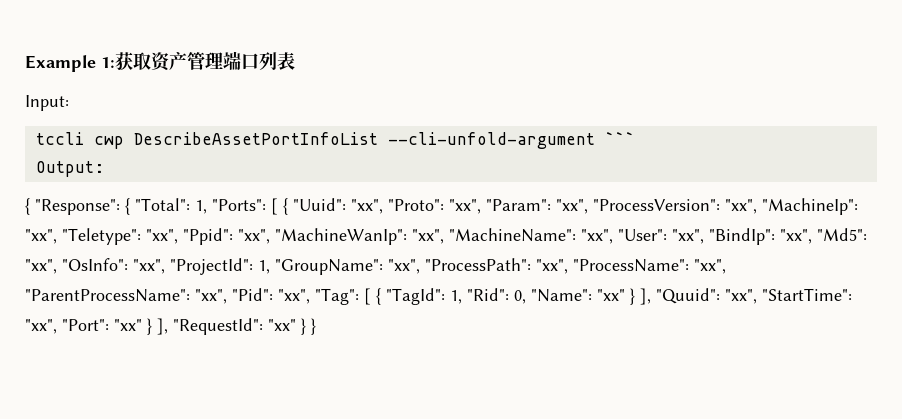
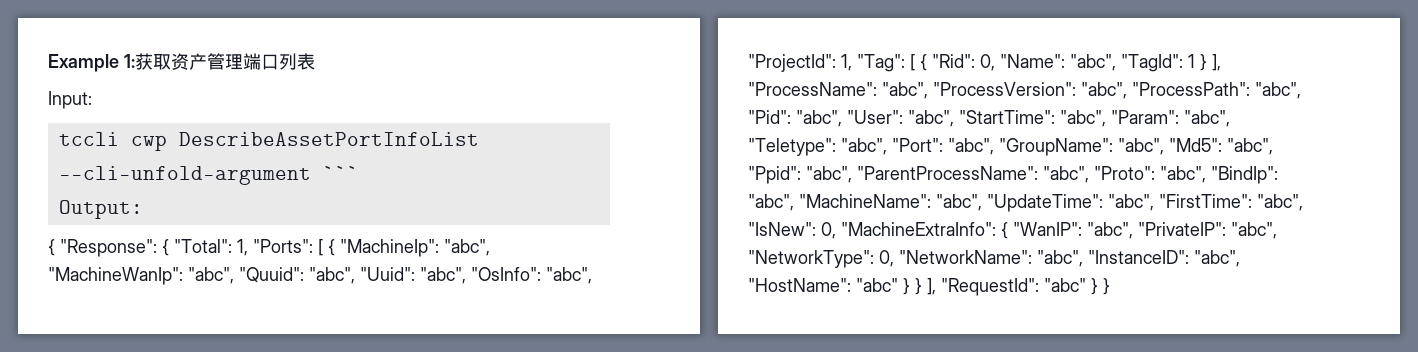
- { "Response": { "Total": 1, "Ports": [ { "Uuid": "xx", "Proto": "xx", "Param": "xx", "ProcessVersion": "xx", "MachineIp": "xx", "Teletype": "xx", "Ppid": "xx", "MachineWanIp": "xx", "MachineName": "xx", "User": "xx", "BindIp": "xx", "Md5": "xx", "OsInfo": "xx", "ProjectId": 1, "GroupName": "xx", "ProcessPath": "xx", "ProcessName": "xx", "ParentProcessName": "xx", "Pid": "xx", "Tag": [ { "TagId": 1, "Rid": 0, "Name": "xx" } ], "Quuid": "xx", "StartTime": "xx", "Port": "xx" } ], "RequestId": "xx" } }
+ { "Response": { "Total": 1, "Ports": [ { "MachineIp": "abc", "MachineWanIp": "abc", "Quuid": "abc", "Uuid": "abc", "OsInfo": "abc", "ProjectId": 1, "Tag": [ { "Rid": 0, "Name": "abc", "TagId": 1 } ], "ProcessName": "abc", "ProcessVersion": "abc", "ProcessPath": "abc", "Pid": "abc", "User": "abc", "StartTime": "abc", "Param": "abc", "Teletype": "abc", "Port": "abc", "GroupName": "abc", "Md5": "abc", "Ppid": "abc", "ParentProcessName": "abc", "Proto": "abc", "BindIp": "abc", "MachineName": "abc", "UpdateTime": "abc", "FirstTime": "abc", "IsNew": 0, "MachineExtraInfo": { "WanIP": "abc", "PrivateIP": "abc", "NetworkType": 0, "NetworkName": "abc", "InstanceID": "abc", "HostName": "abc" } } ], "RequestId": "abc" } }

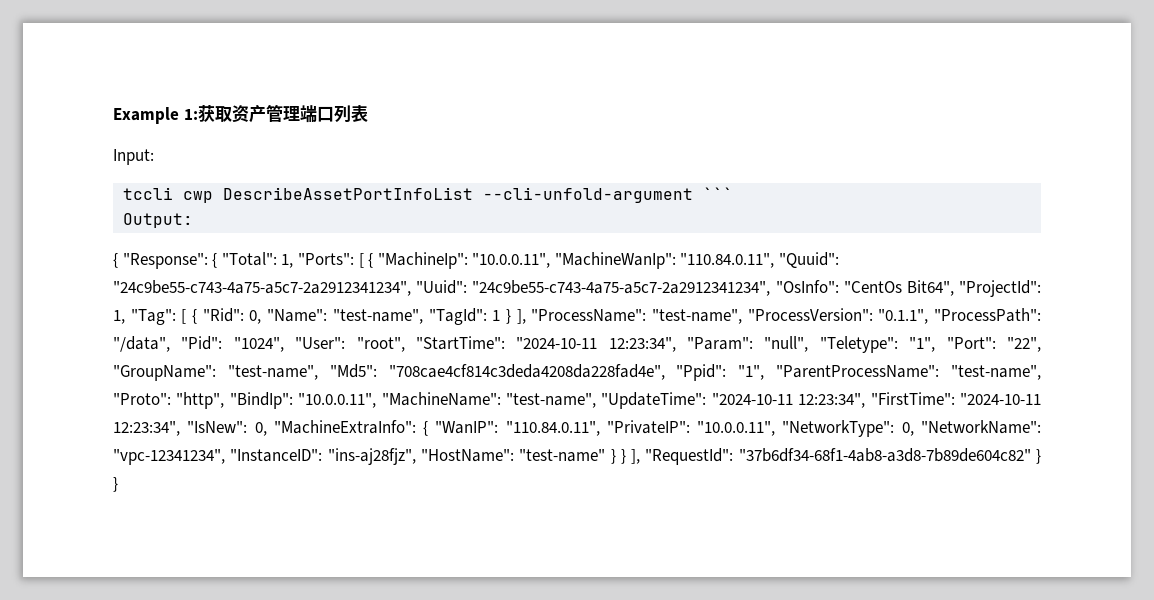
- { "Response": { "Total": 1, "Ports": [ { "MachineIp": "abc", "MachineWanIp": "abc", "Quuid": "abc", "Uuid": "abc", "OsInfo": "abc", "ProjectId": 1, "Tag": [ { "Rid": 0, "Name": "abc", "TagId": 1 } ], "ProcessName": "abc", "ProcessVersion": "abc", "ProcessPath": "abc", "Pid": "abc", "User": "abc", "StartTime": "abc", "Param": "abc", "Teletype": "abc", "Port": "abc", "GroupName": "abc", "Md5": "abc", "Ppid": "abc", "ParentProcessName": "abc", "Proto": "abc", "BindIp": "abc", "MachineName": "abc", "UpdateTime": "abc", "FirstTime": "abc", "IsNew": 0, "MachineExtraInfo": { "WanIP": "abc", "PrivateIP": "abc", "NetworkType": 0, "NetworkName": "abc", "InstanceID": "abc", "HostName": "abc" } } ], "RequestId": "abc" } }
+ { "Response": { "Total": 1, "Ports": [ { "MachineIp": "10.0.0.11", "MachineWanIp": "110.84.0.11", "Quuid": "24c9be55-c743-4a75-a5c7-2a2912341234", "Uuid": "24c9be55-c743-4a75-a5c7-2a2912341234", "OsInfo": "CentOs Bit64", "ProjectId": 1, "Tag": [ { "Rid": 0, "Name": "test-name", "TagId": 1 } ], "ProcessName": "test-name", "ProcessVersion": "0.1.1", "ProcessPath": "/data", "Pid": "1024", "User": "root", "StartTime": "2024-10-11 12:23:34", "Param": "null", "Teletype": "1", "Port": "22", "GroupName": "test-name", "Md5": "708cae4cf814c3deda4208da228fad4e", "Ppid": "1", "ParentProcessName": "test-name", "Proto": "http", "BindIp": "10.0.0.11", "MachineName": "test-name", "UpdateTime": "2024-10-11 12:23:34", "FirstTime": "2024-10-11 12:23:34", "IsNew": 0, "MachineExtraInfo": { "WanIP": "110.84.0.11", "PrivateIP": "10.0.0.11", "NetworkType": 0, "NetworkName": "vpc-12341234", "InstanceID": "ins-aj28fjz", "HostName": "test-name" } } ], "RequestId": "37b6df34-68f1-4ab8-a3d8-7b89de604c82" } }

